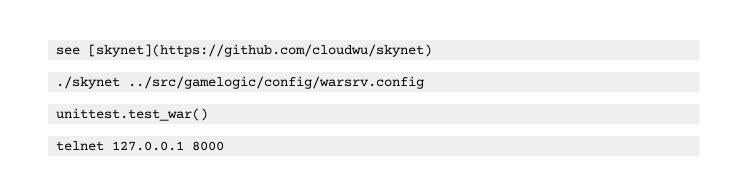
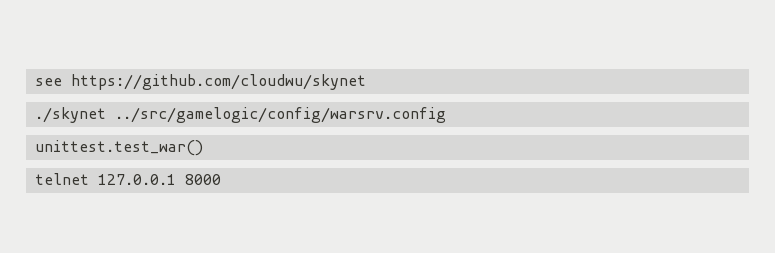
- see [skynet](https://github.com/cloudwu/skynet)
+ see https://github.com/cloudwu/skynet

